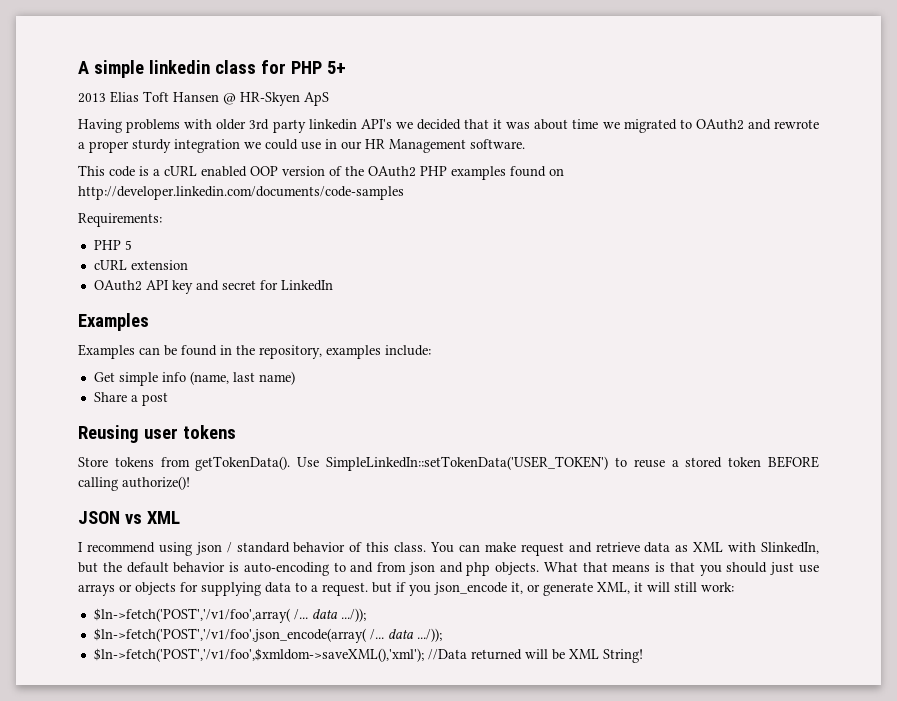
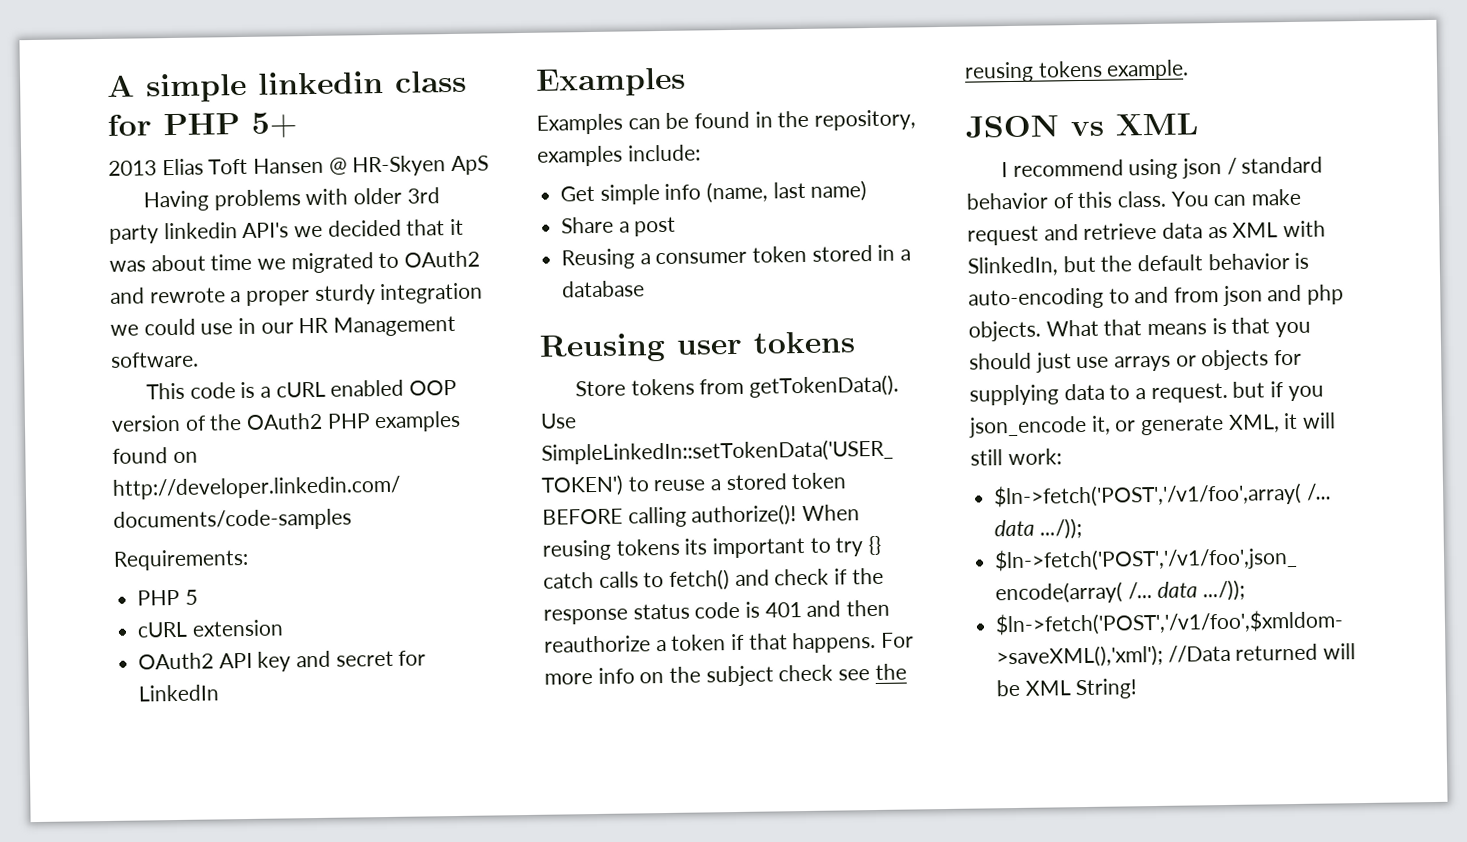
+ Reusing a consumer token stored in a database
+ When reusing tokens its important to try {} catch calls to fetch() and check if the response status code is 401 and then reauthorize a token if that happens. For more info on the subject check see the reusing tokens example.

